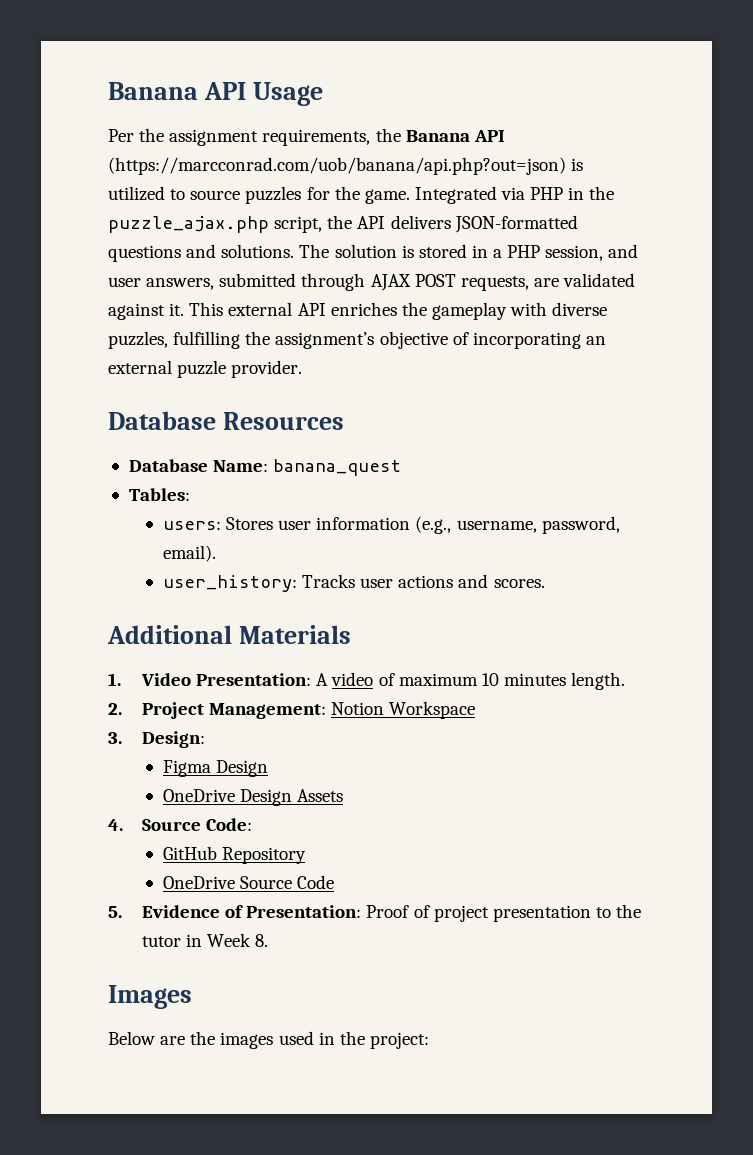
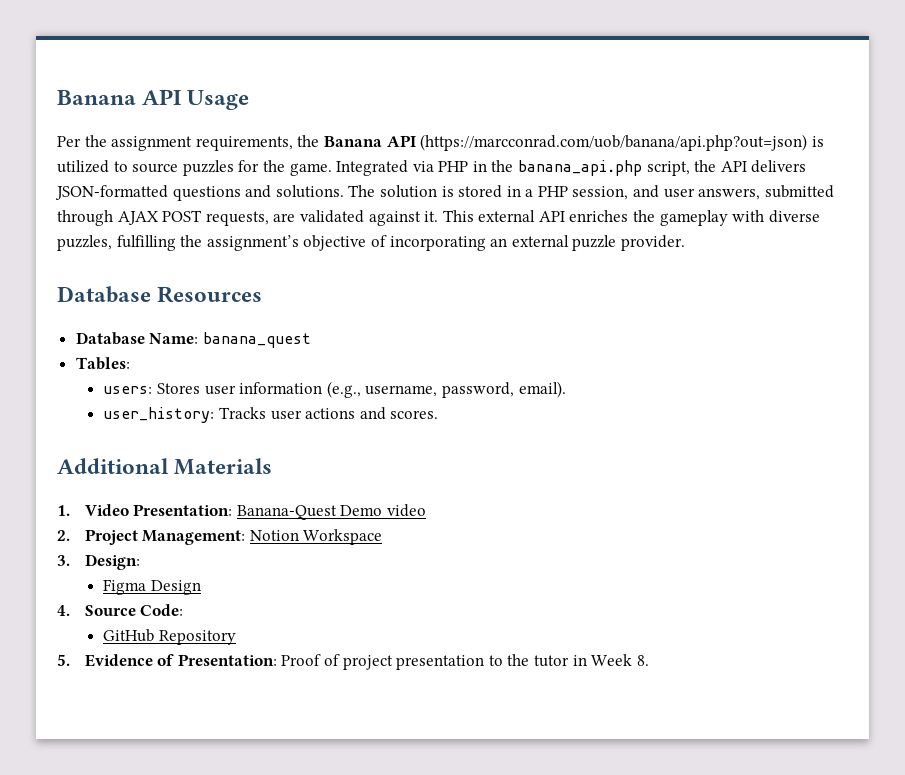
- Integrated via PHP in the puzzle_ajax.php script, the API delivers JSON-formatted questions and solutions.
+ Integrated via PHP in the banana_api.php script, the API delivers JSON-formatted questions and solutions.
- 1. Video Presentation: A video of maximum 10 minutes length.
+ 1. Video Presentation: Banana-Quest Demo video
- OneDrive Design Assets
- OneDrive Source Code
- Images
- Below are the images used in the project:

